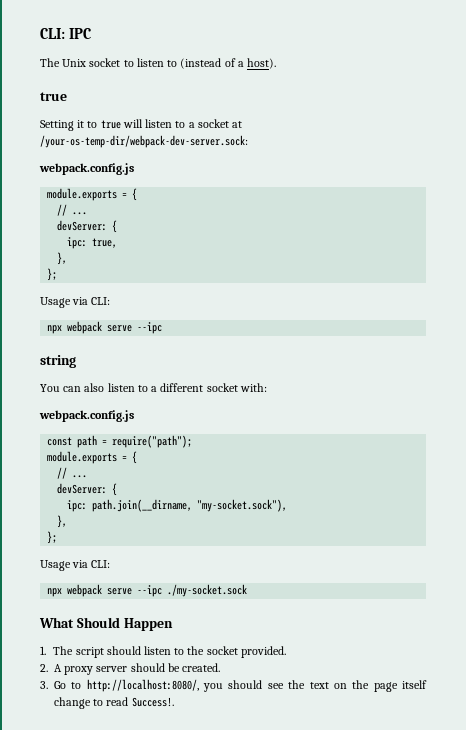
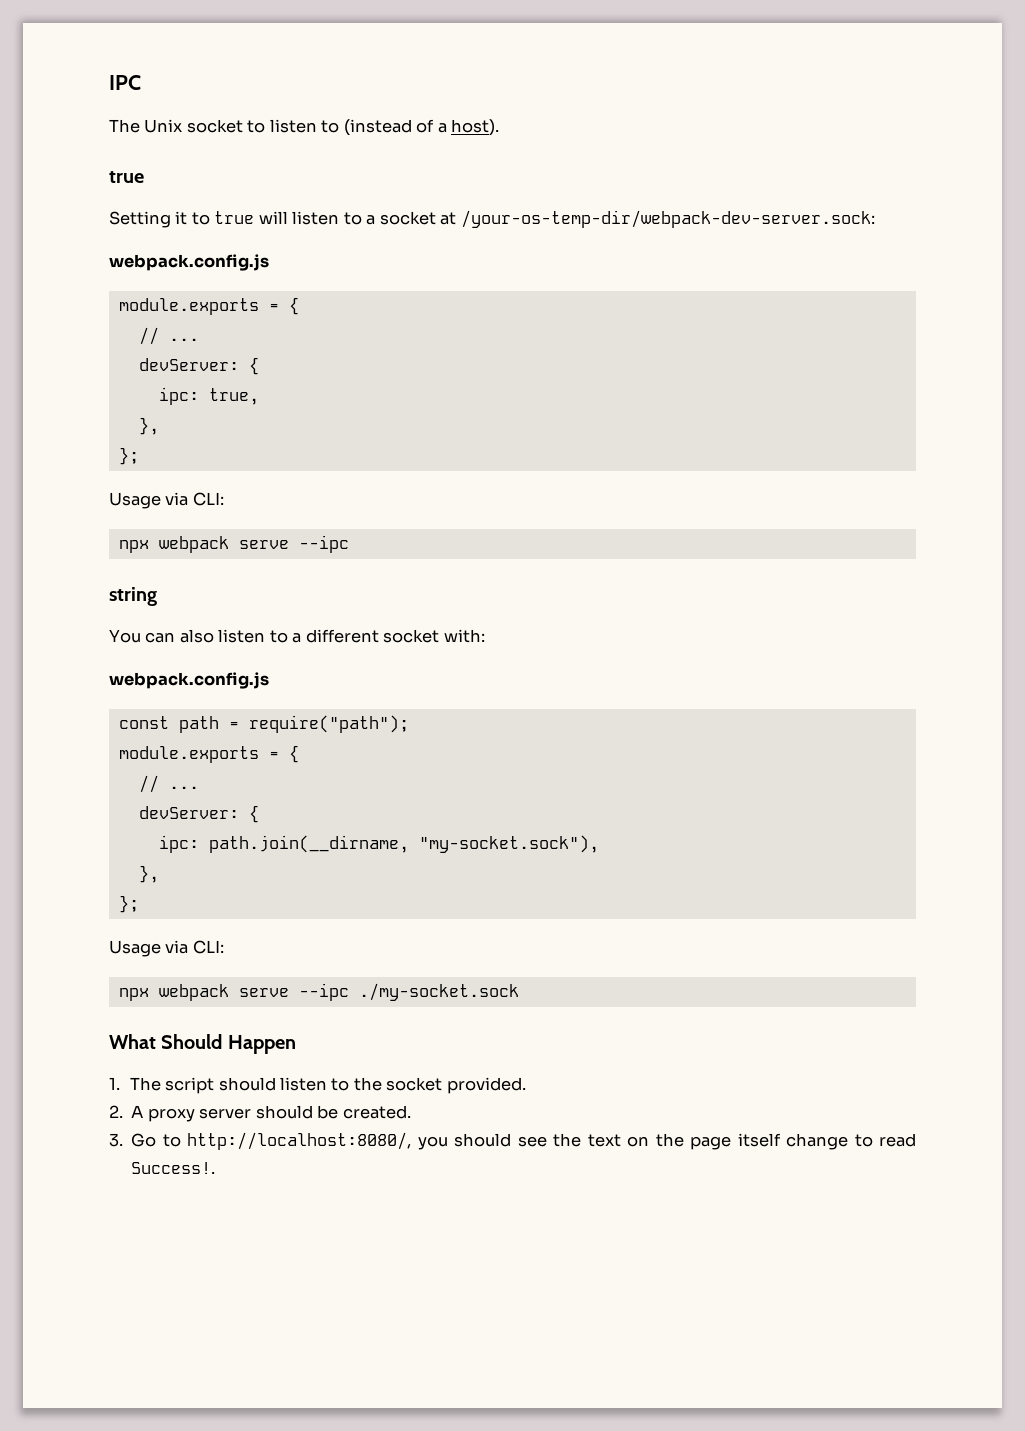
- CLI: IPC
+ IPC

